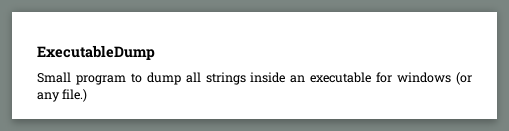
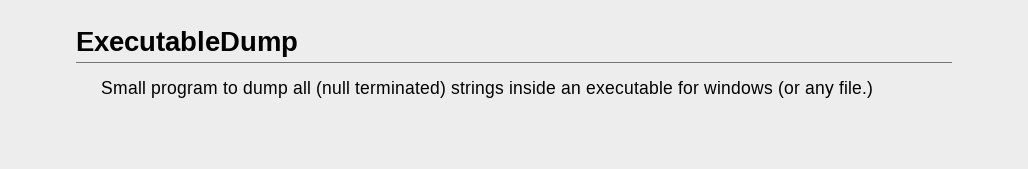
- Small program to dump all strings inside an executable for windows (or any file.)
+ Small program to dump all (null terminated) strings inside an executable for windows (or any file.)

